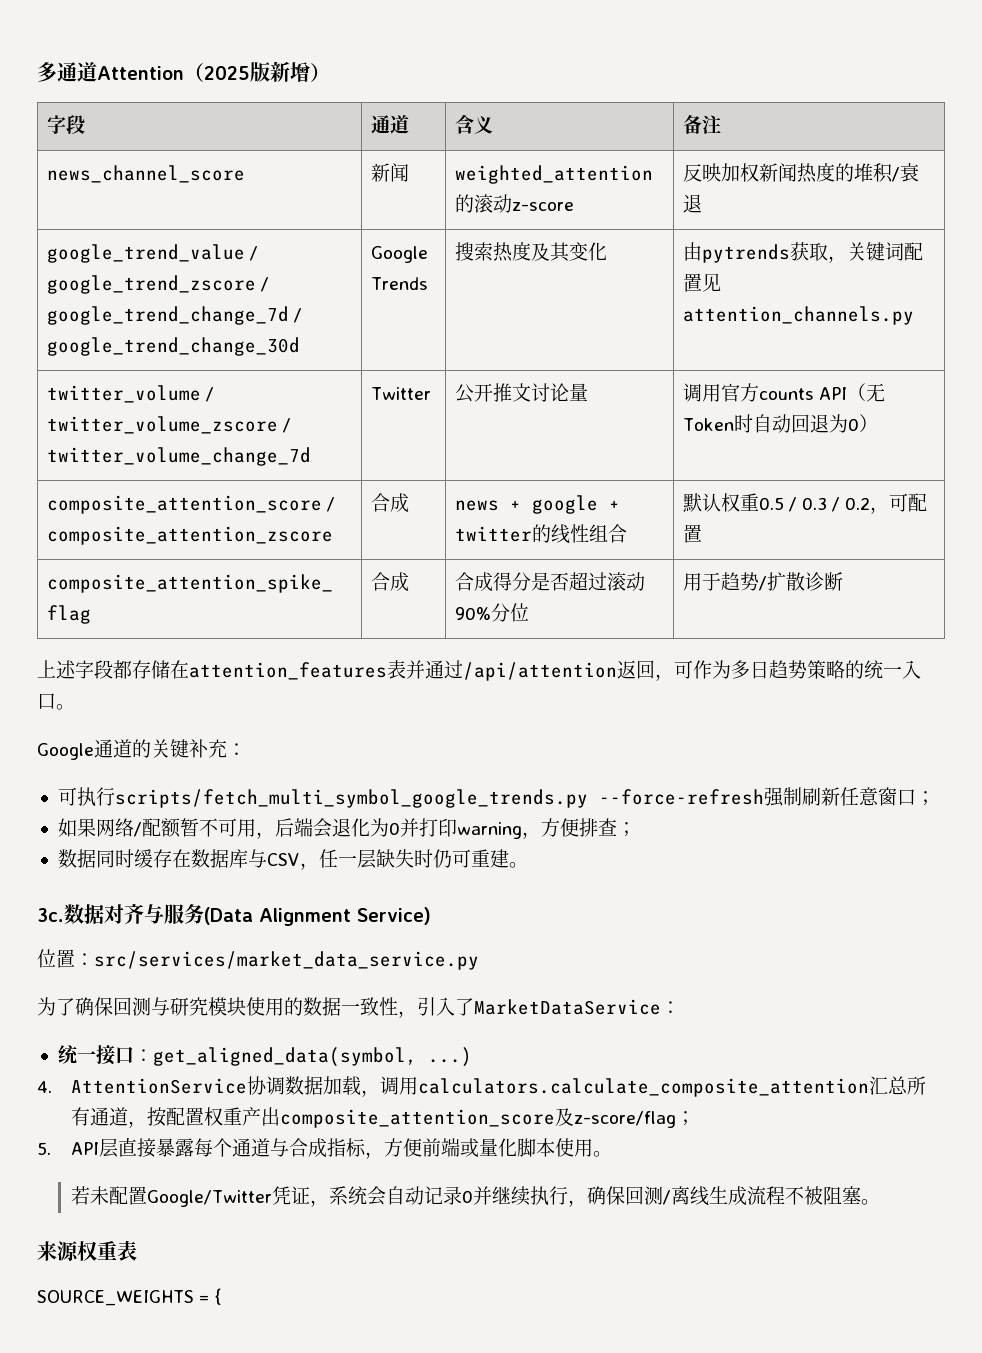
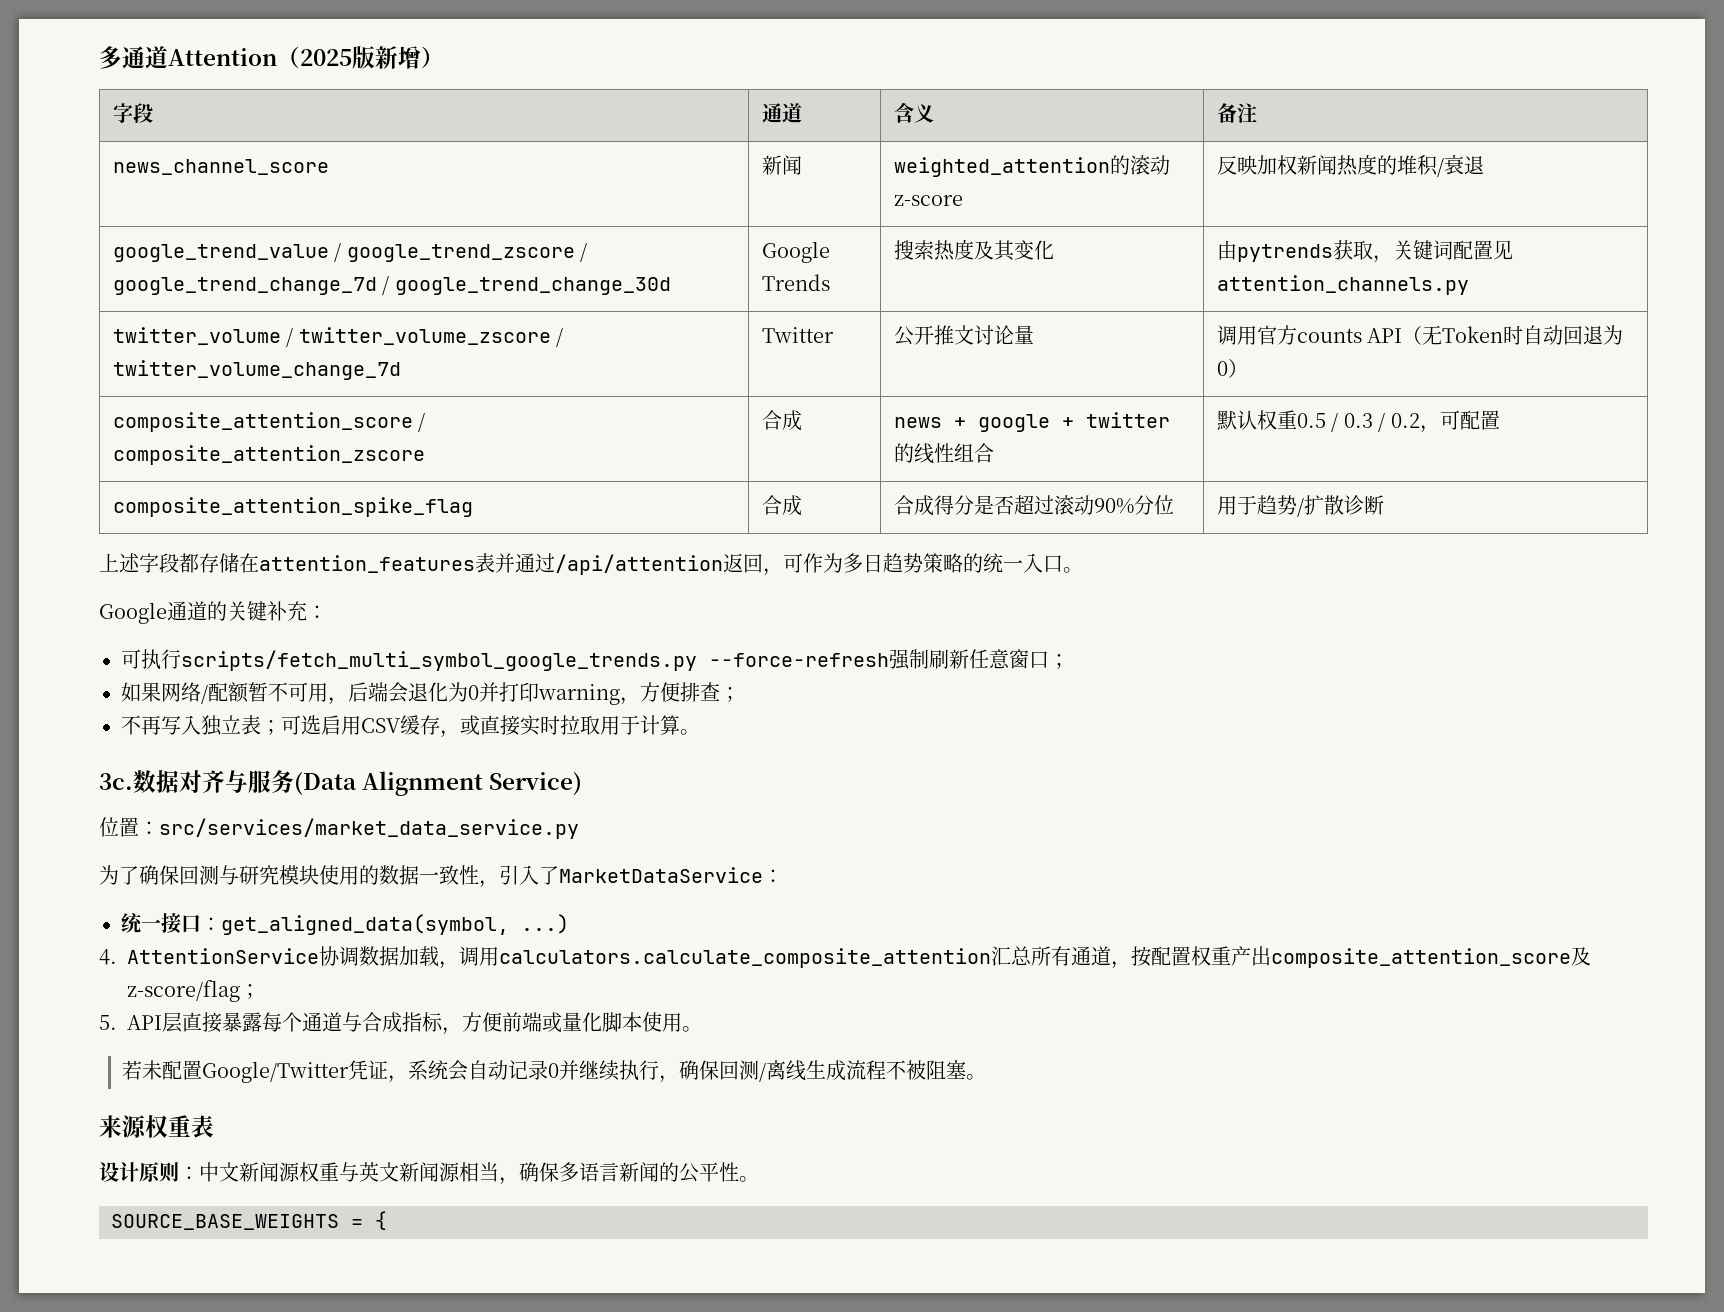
- 数据同时缓存在数据库与CSV，任一层缺失时仍可重建。
+ 不再写入独立表；可选启用CSV缓存，或直接实时拉取用于计算。
- SOURCE_WEIGHTS = {
+ 设计原则：中文新闻源权重与英文新闻源相当，确保多语言新闻的公平性。
+ SOURCE_BASE_WEIGHTS = {

